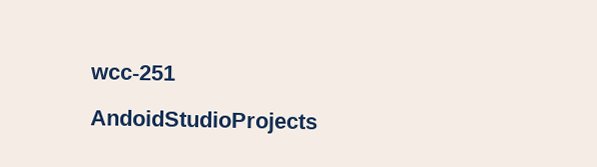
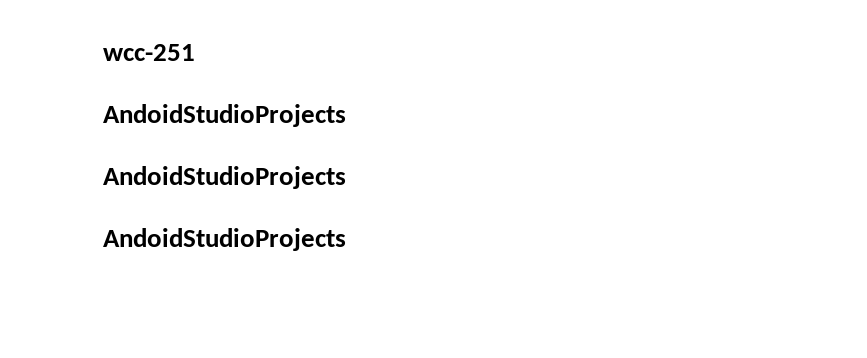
  wcc-251
+ AndoidStudioProjects
+ AndoidStudioProjects

